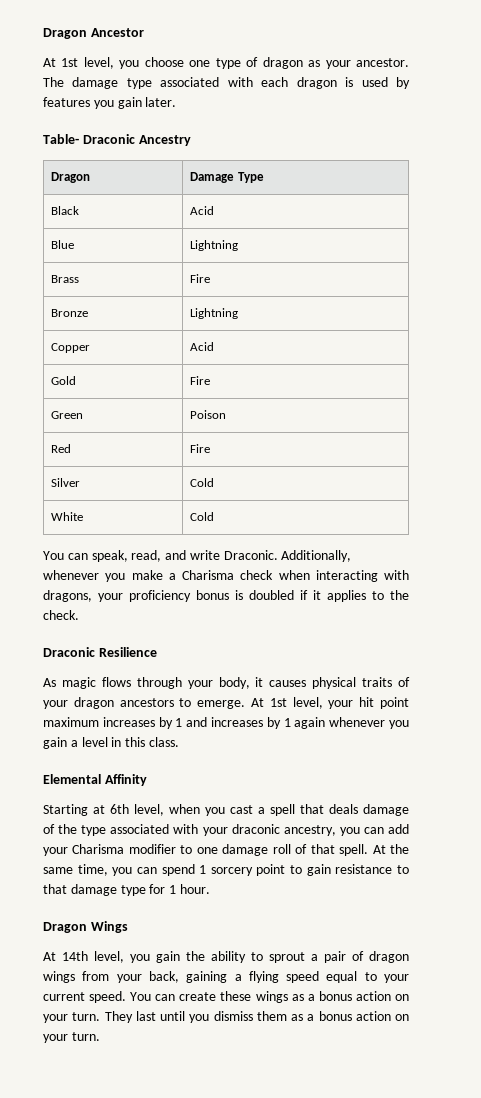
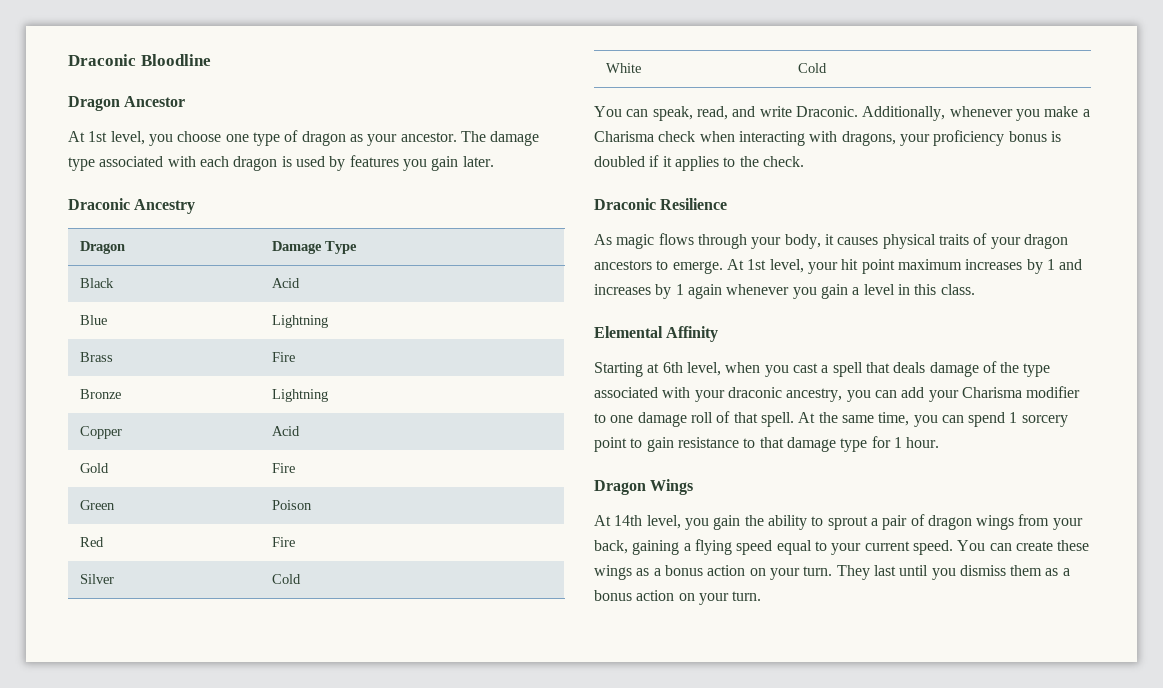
+ Draconic Bloodline
- Table- Draconic Ancestry
+ Draconic Ancestry

